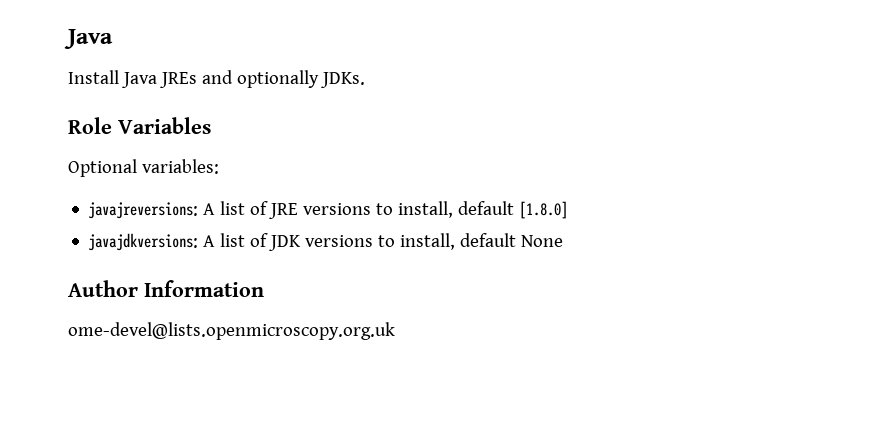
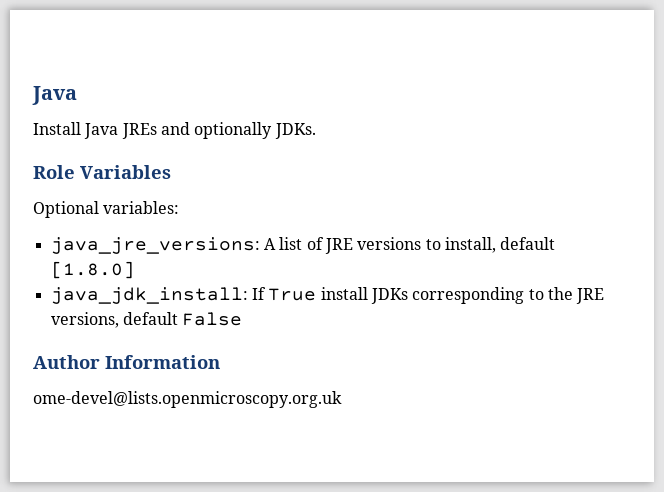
- javajreversions: A list of JRE versions to install, default [1.8.0]
+ java_jre_versions: A list of JRE versions to install, default [1.8.0]
- javajdkversions: A list of JDK versions to install, default None
+ java_jdk_install: If True install JDKs corresponding to the JRE versions, default False

